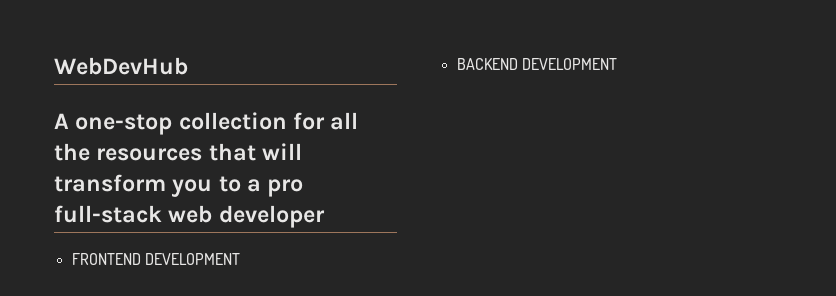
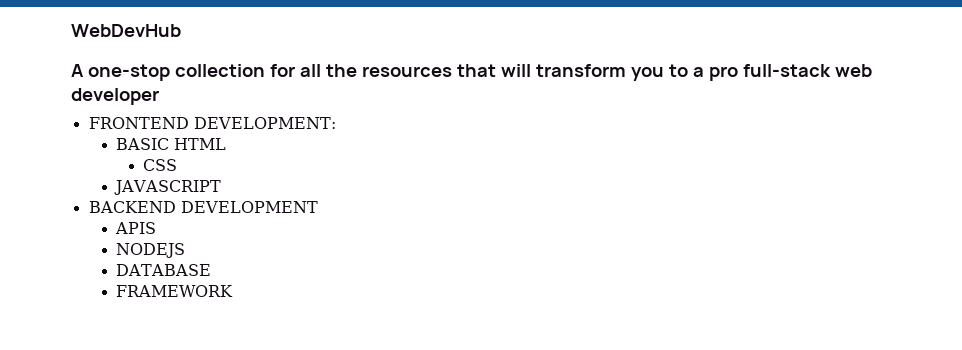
- FRONTEND DEVELOPMENT
+ FRONTEND DEVELOPMENT:
+ BASIC HTML
+ CSS
+ JAVASCRIPT
  BACKEND DEVELOPMENT
+ APIS
+ NODEJS
+ DATABASE
+ FRAMEWORK

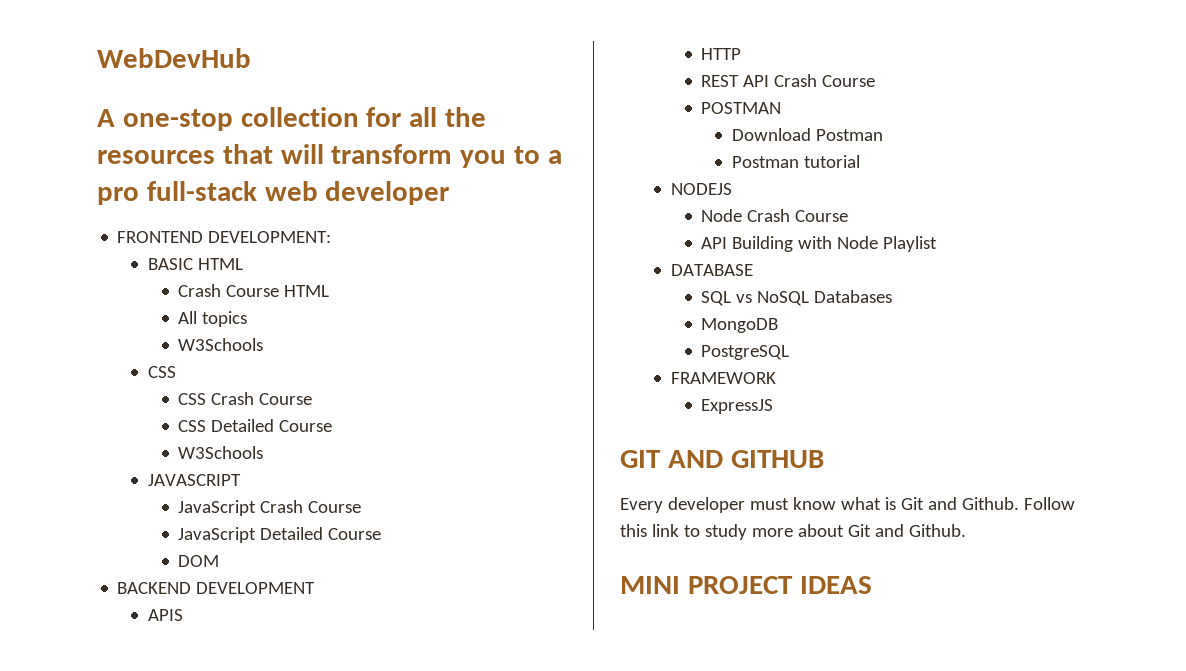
+ Crash Course HTML
+ All topics
+ W3Schools
  CSS
+ CSS Crash Course
+ CSS Detailed Course
+ W3Schools
  JAVASCRIPT
+ JavaScript Crash Course
+ JavaScript Detailed Course
+ DOM
  BACKEND DEVELOPMENT
  APIS
+ HTTP
+ REST API Crash Course
+ POSTMAN
+ Download Postman
+ Postman tutorial
  NODEJS
+ Node Crash Course
+ API Building with Node Playlist
  DATABASE
+ SQL vs NoSQL Databases
+ MongoDB
+ PostgreSQL
  FRAMEWORK
+ ExpressJS
+ GIT AND GITHUB
+ Every developer must know what is Git and Github. Follow this link to study more about Git and Github.
+ MINI PROJECT IDEAS

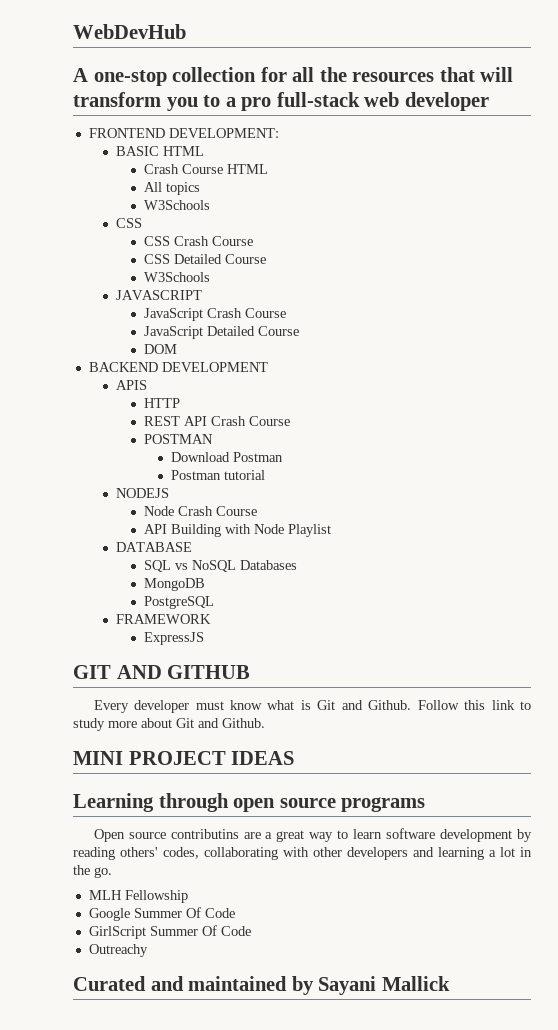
+ Learning through open source programs
+ Open source contributins are a great way to learn software development by reading others' codes, collaborating with other developers and learning a lot in the go.
+ MLH Fellowship
+ Google Summer Of Code
+ GirlScript Summer Of Code
+ Outreachy
+ Curated and maintained by Sayani Mallick

